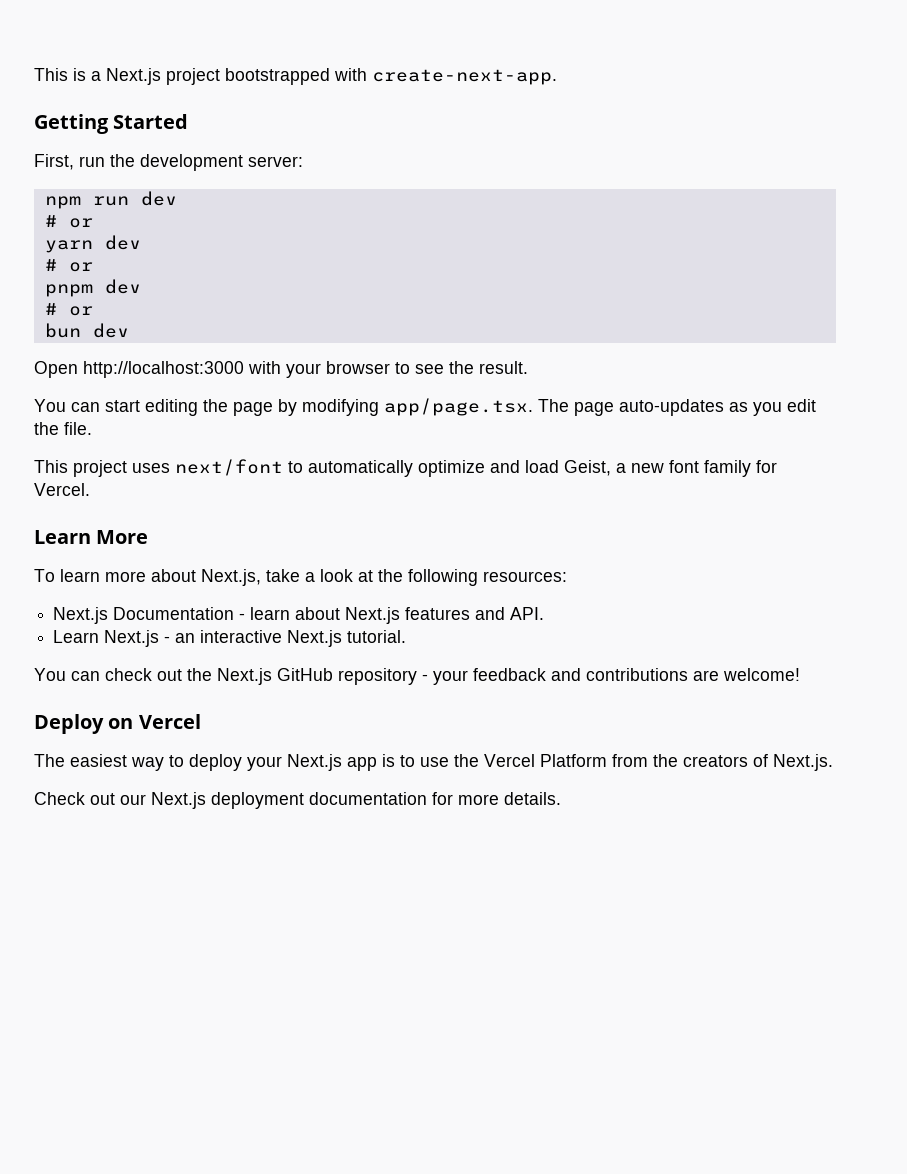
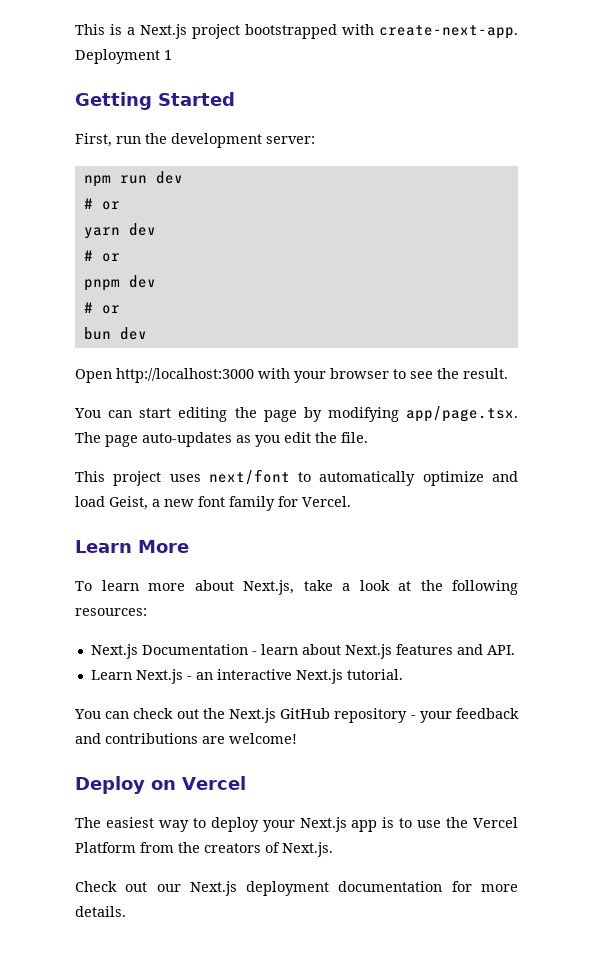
+ Deployment 1

